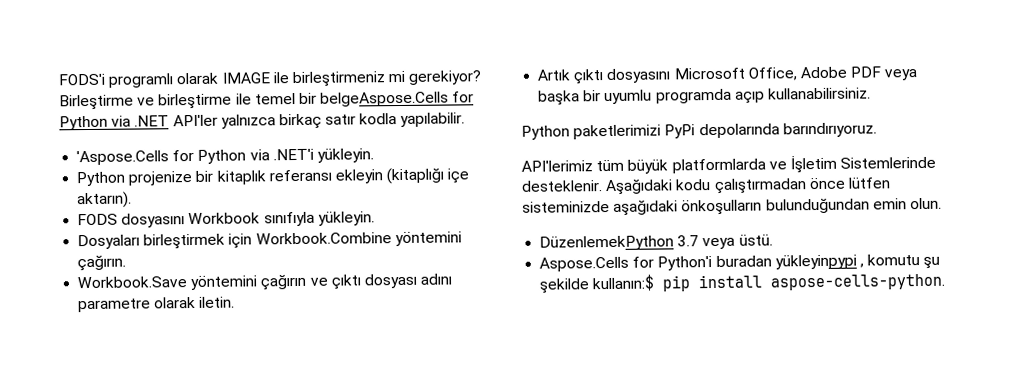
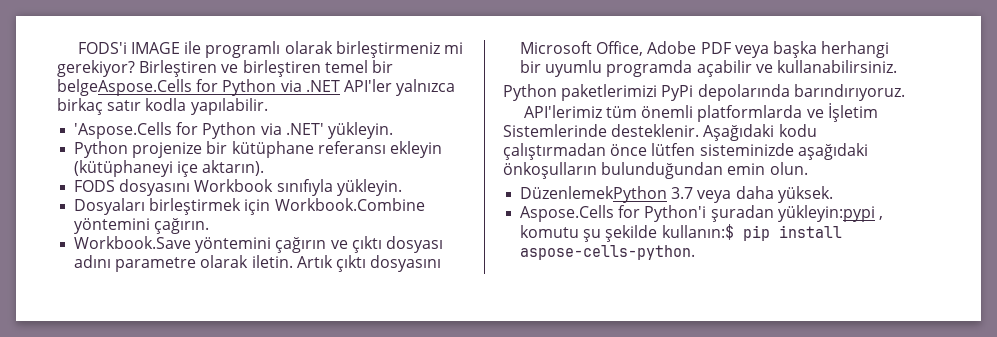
- FODS'i programlı olarak IMAGE ile birleştirmeniz mi gerekiyor? Birleştirme ve birleştirme ile temel bir belgeAspose.Cells for Python via .NET API'ler yalnızca birkaç satır kodla yapılabilir.
+ FODS'i IMAGE ile programlı olarak birleştirmeniz mi gerekiyor? Birleştiren ve birleştiren temel bir belgeAspose.Cells for Python via .NET API'ler yalnızca birkaç satır kodla yapılabilir.
- 'Aspose.Cells for Python via .NET'i yükleyin.
+ 'Aspose.Cells for Python via .NET' yükleyin.
- Python projenize bir kitaplık referansı ekleyin (kitaplığı içe aktarın).
+ Python projenize bir kütüphane referansı ekleyin (kütüphaneyi içe aktarın).
- Workbook.Save yöntemini çağırın ve çıktı dosyası adını parametre olarak iletin.
- Artık çıktı dosyasını Microsoft Office, Adobe PDF veya başka bir uyumlu programda açıp kullanabilirsiniz.
+ Workbook.Save yöntemini çağırın ve çıktı dosyası adını parametre olarak iletin. Artık çıktı dosyasını Microsoft Office, Adobe PDF veya başka herhangi bir uyumlu programda açabilir ve kullanabilirsiniz.
- API'lerimiz tüm büyük platformlarda ve İşletim Sistemlerinde desteklenir.
+ API'lerimiz tüm önemli platformlarda ve İşletim Sistemlerinde desteklenir.
- DüzenlemekPython 3.7 veya üstü.
+ DüzenlemekPython 3.7 veya daha yüksek.
- Aspose.Cells for Python'i buradan yükleyinpypi , komutu şu şekilde kullanın:$ pip install aspose-cells-python.
+ Aspose.Cells for Python'i şuradan yükleyin:pypi , komutu şu şekilde kullanın:$ pip install aspose-cells-python.

